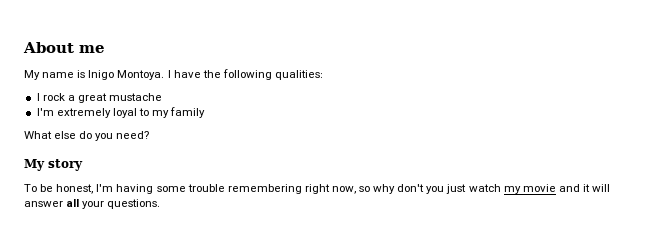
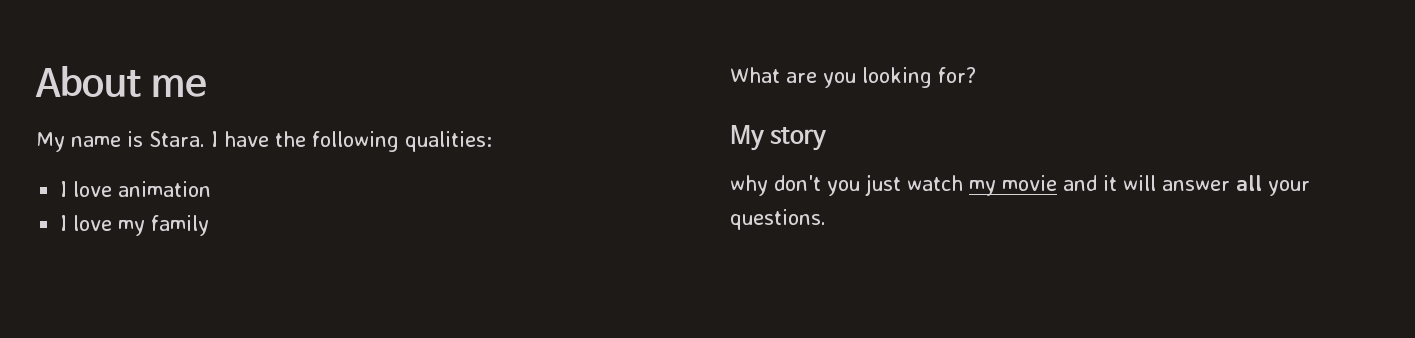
- My name is Inigo Montoya.
+ My name is Stara.
- I rock a great mustache
- I'm extremely loyal to my family
- What else do you need?
+ I love animation
+ I love my family
+ What are you looking for?
  My story
- To be honest, I'm having some trouble remembering right now, so why don't you just watch my movie and it will answer all your questions.
+ why don't you just watch my movie and it will answer all your questions.

